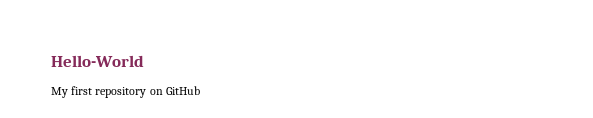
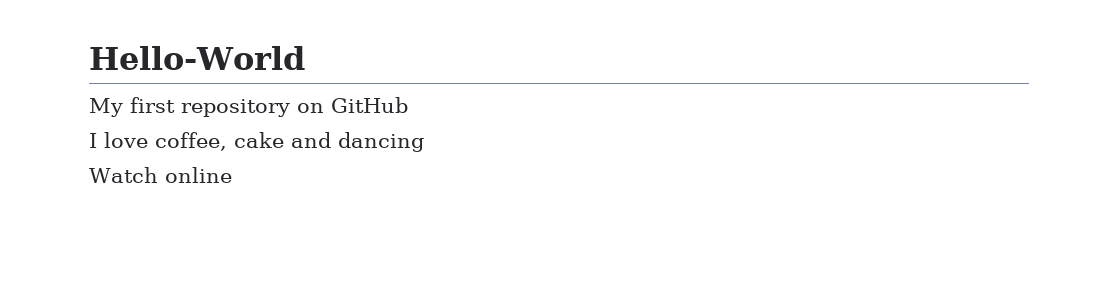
+ I love coffee, cake and dancing
+ Watch online

